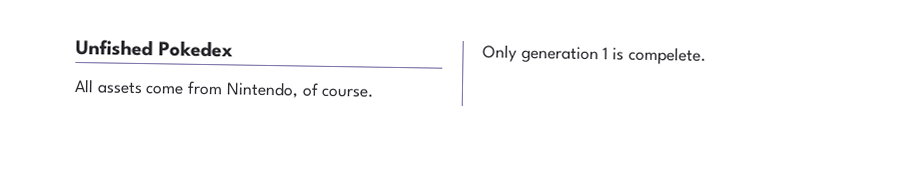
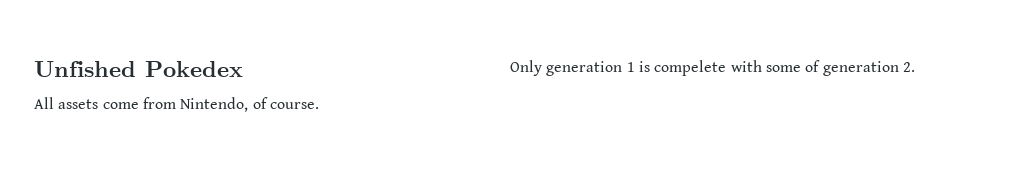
- Only generation 1 is compelete.
+ Only generation 1 is compelete with some of generation 2.

